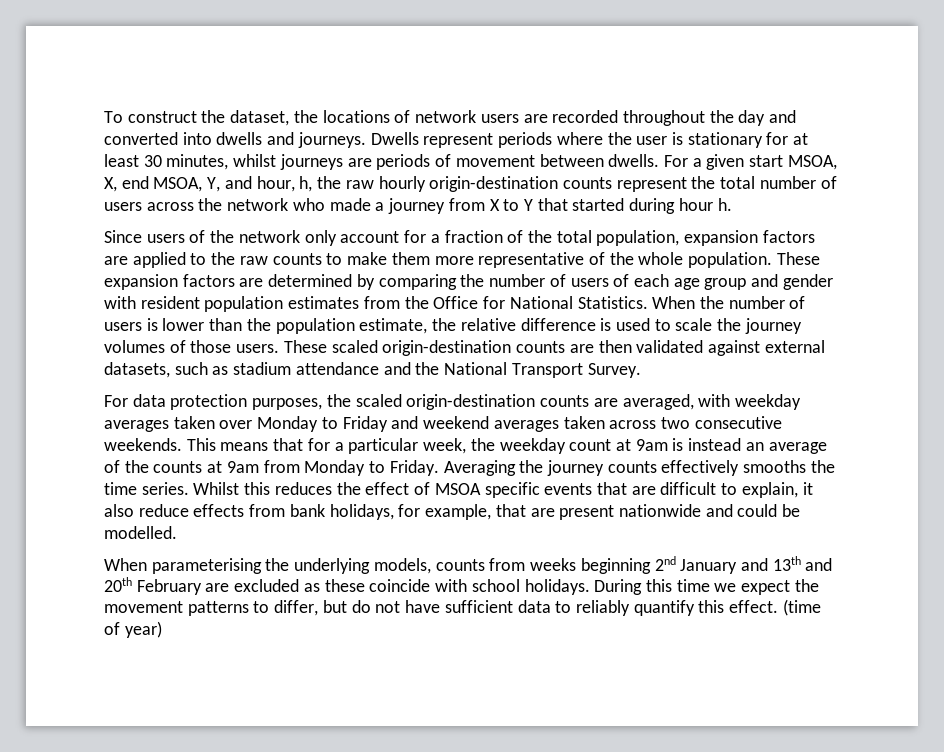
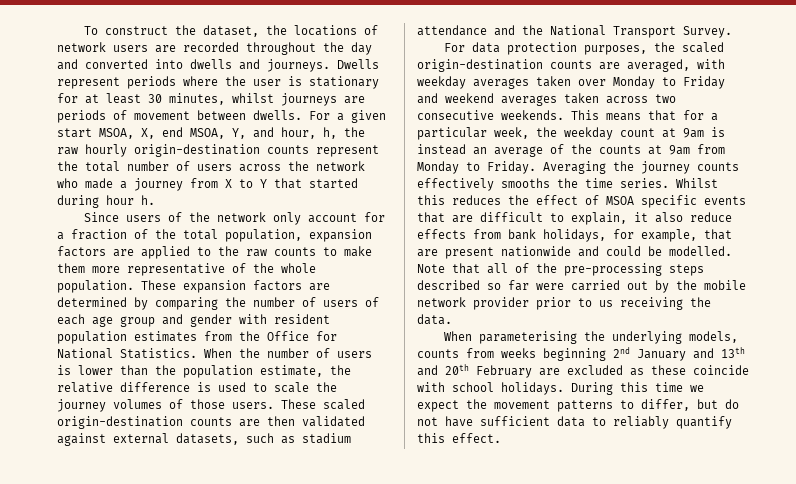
+ Note that all of the pre-processing steps described so far were carried out by the mobile network provider prior to us receiving the data.
- (time of year)

